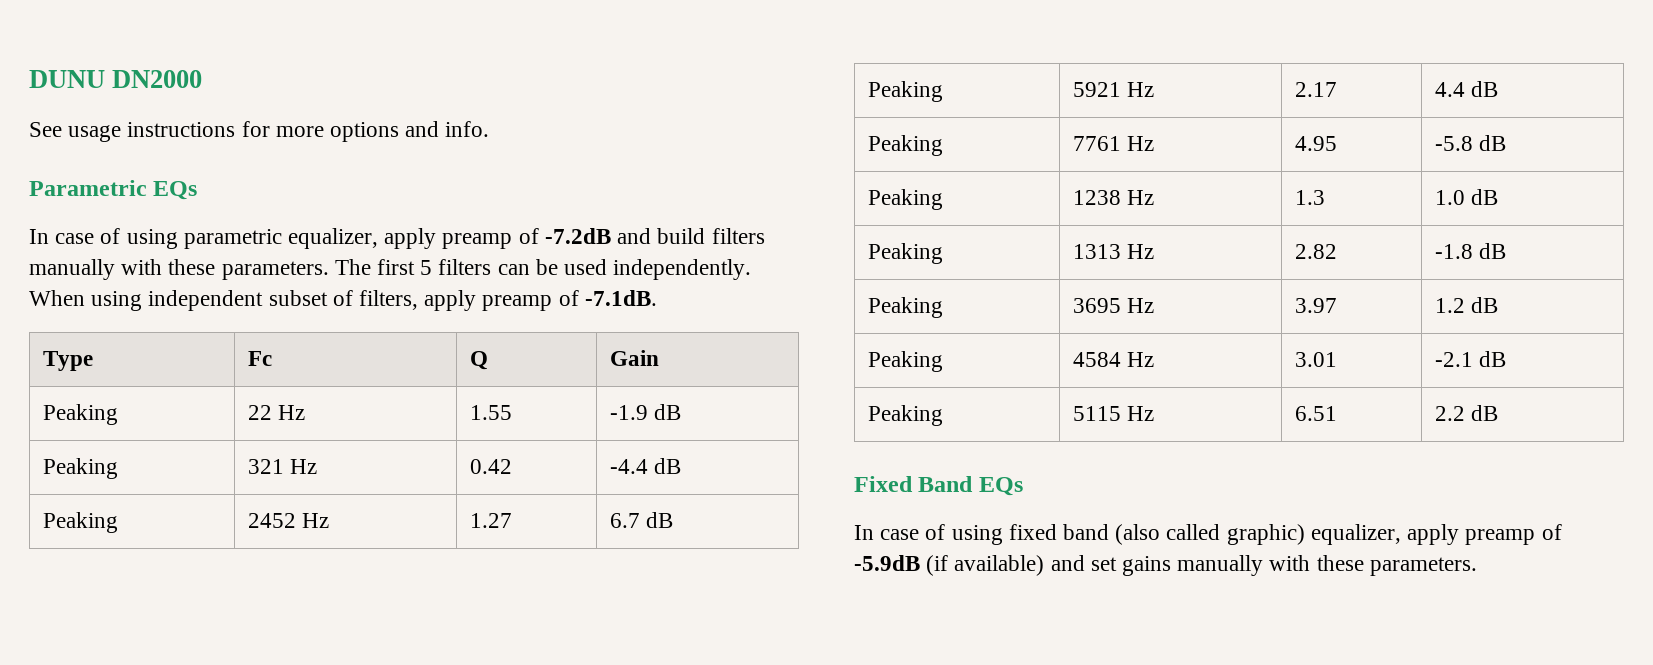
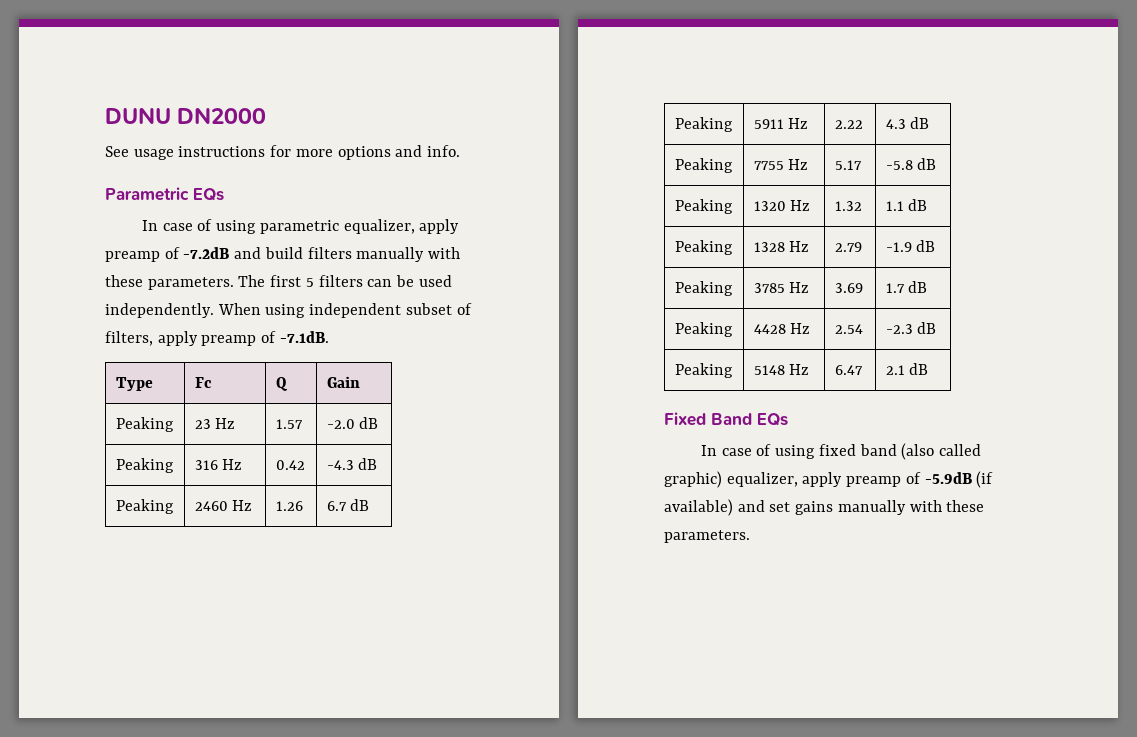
- Peaking | 22 Hz | 1.55 | -1.9 dB
+ Peaking | 23 Hz | 1.57 | -2.0 dB
+ Peaking | 316 Hz | 0.42 | -4.3 dB
+ Peaking | 2460 Hz | 1.26 | 6.7 dB
+ Peaking | 5911 Hz | 2.22 | 4.3 dB
+ Peaking | 7755 Hz | 5.17 | -5.8 dB
+ Peaking | 1320 Hz | 1.32 | 1.1 dB
+ Peaking | 1328 Hz | 2.79 | -1.9 dB
- Peaking | 321 Hz | 0.42 | -4.4 dB
- Peaking | 2452 Hz | 1.27 | 6.7 dB
- Peaking | 5921 Hz | 2.17 | 4.4 dB
- Peaking | 7761 Hz | 4.95 | -5.8 dB
- Peaking | 1238 Hz | 1.3 | 1.0 dB
- Peaking | 1313 Hz | 2.82 | -1.8 dB
- Peaking | 3695 Hz | 3.97 | 1.2 dB
- Peaking | 4584 Hz | 3.01 | -2.1 dB
- Peaking | 5115 Hz | 6.51 | 2.2 dB
+ Peaking | 3785 Hz | 3.69 | 1.7 dB
+ Peaking | 4428 Hz | 2.54 | -2.3 dB
+ Peaking | 5148 Hz | 6.47 | 2.1 dB

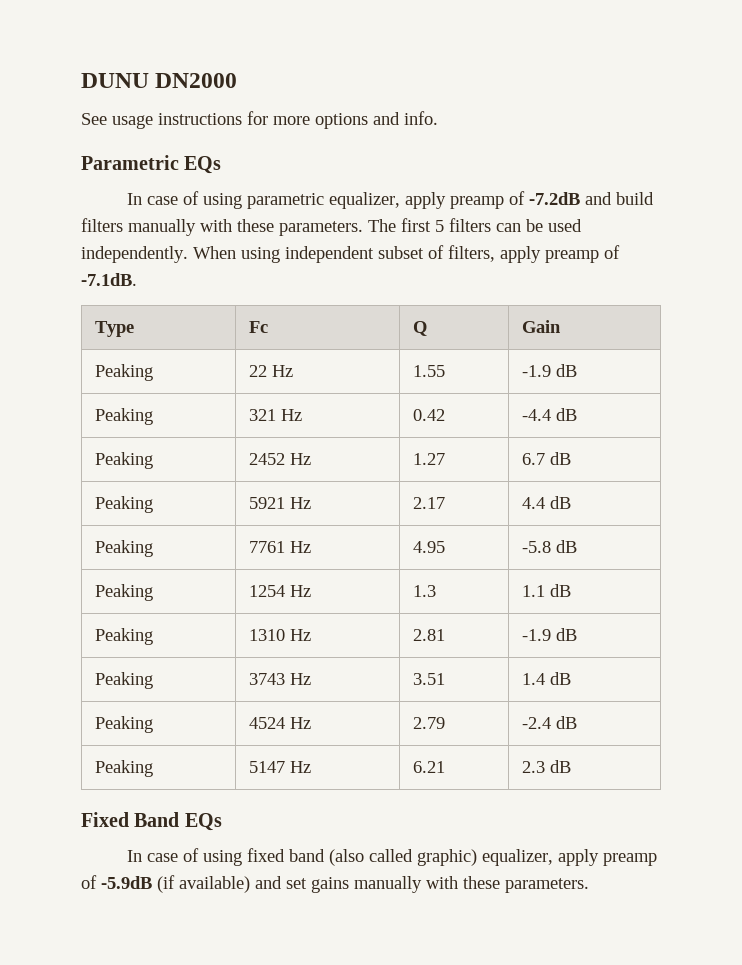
- Peaking | 23 Hz | 1.57 | -2.0 dB
- Peaking | 316 Hz | 0.42 | -4.3 dB
- Peaking | 2460 Hz | 1.26 | 6.7 dB
+ Peaking | 22 Hz | 1.55 | -1.9 dB
+ Peaking | 321 Hz | 0.42 | -4.4 dB
+ Peaking | 2452 Hz | 1.27 | 6.7 dB
- Peaking | 5911 Hz | 2.22 | 4.3 dB
- Peaking | 7755 Hz | 5.17 | -5.8 dB
+ Peaking | 5921 Hz | 2.17 | 4.4 dB
+ Peaking | 7761 Hz | 4.95 | -5.8 dB
- Peaking | 1320 Hz | 1.32 | 1.1 dB
+ Peaking | 1254 Hz | 1.3 | 1.1 dB
- Peaking | 1328 Hz | 2.79 | -1.9 dB
- Peaking | 3785 Hz | 3.69 | 1.7 dB
- Peaking | 4428 Hz | 2.54 | -2.3 dB
- Peaking | 5148 Hz | 6.47 | 2.1 dB
+ Peaking | 1310 Hz | 2.81 | -1.9 dB
+ Peaking | 3743 Hz | 3.51 | 1.4 dB
+ Peaking | 4524 Hz | 2.79 | -2.4 dB
+ Peaking | 5147 Hz | 6.21 | 2.3 dB

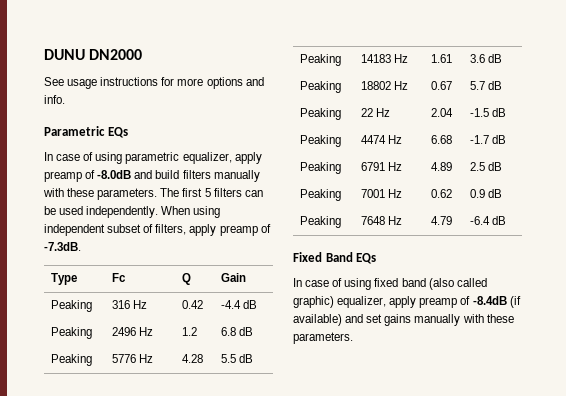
- In case of using parametric equalizer, apply preamp of -7.2dB and build filters manually with these parameters.
+ In case of using parametric equalizer, apply preamp of -8.0dB and build filters manually with these parameters.
- When using independent subset of filters, apply preamp of -7.1dB.
+ When using independent subset of filters, apply preamp of -7.3dB.
- Peaking | 22 Hz | 1.55 | -1.9 dB
- Peaking | 321 Hz | 0.42 | -4.4 dB
+ Peaking | 316 Hz | 0.42 | -4.4 dB
- Peaking | 2452 Hz | 1.27 | 6.7 dB
- Peaking | 5921 Hz | 2.17 | 4.4 dB
- Peaking | 7761 Hz | 4.95 | -5.8 dB
- Peaking | 1254 Hz | 1.3 | 1.1 dB
- Peaking | 1310 Hz | 2.81 | -1.9 dB
- Peaking | 3743 Hz | 3.51 | 1.4 dB
- Peaking | 4524 Hz | 2.79 | -2.4 dB
- Peaking | 5147 Hz | 6.21 | 2.3 dB
+ Peaking | 2496 Hz | 1.2 | 6.8 dB
+ Peaking | 5776 Hz | 4.28 | 5.5 dB
+ Peaking | 14183 Hz | 1.61 | 3.6 dB
+ Peaking | 18802 Hz | 0.67 | 5.7 dB
+ Peaking | 22 Hz | 2.04 | -1.5 dB
+ Peaking | 4474 Hz | 6.68 | -1.7 dB
+ Peaking | 6791 Hz | 4.89 | 2.5 dB
+ Peaking | 7001 Hz | 0.62 | 0.9 dB
+ Peaking | 7648 Hz | 4.79 | -6.4 dB
- In case of using fixed band (also called graphic) equalizer, apply preamp of -5.9dB (if available) and set gains manually with these parameters.
+ In case of using fixed band (also called graphic) equalizer, apply preamp of -8.4dB (if available) and set gains manually with these parameters.

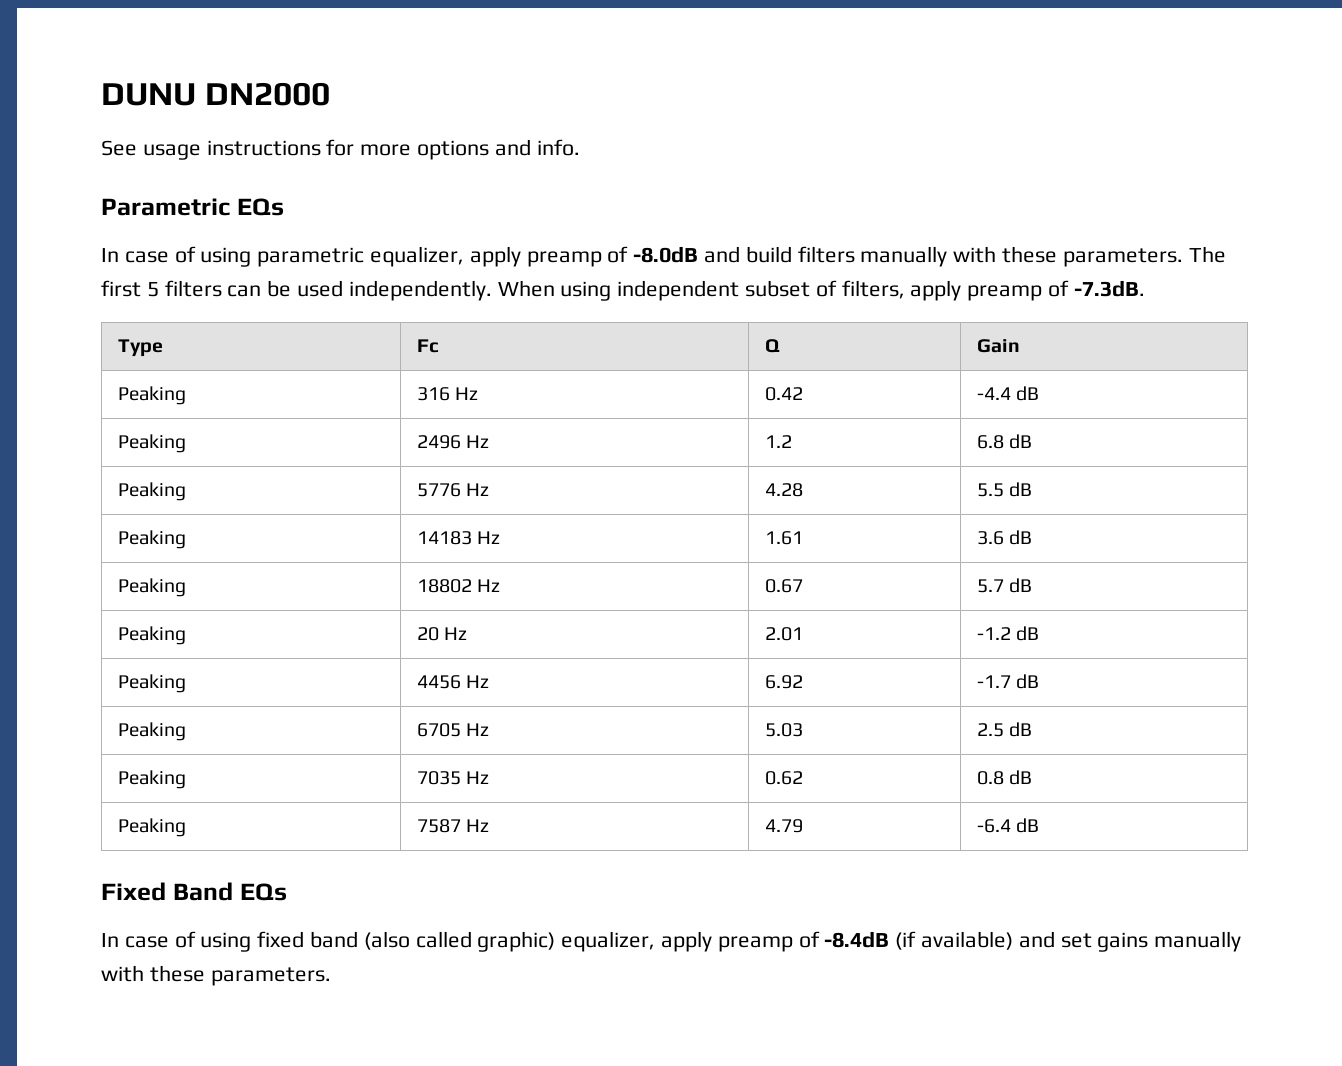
- Peaking | 22 Hz | 2.04 | -1.5 dB
- Peaking | 4474 Hz | 6.68 | -1.7 dB
+ Peaking | 20 Hz | 2.01 | -1.2 dB
+ Peaking | 4456 Hz | 6.92 | -1.7 dB
- Peaking | 6791 Hz | 4.89 | 2.5 dB
+ Peaking | 6705 Hz | 5.03 | 2.5 dB
- Peaking | 7001 Hz | 0.62 | 0.9 dB
- Peaking | 7648 Hz | 4.79 | -6.4 dB
+ Peaking | 7035 Hz | 0.62 | 0.8 dB
+ Peaking | 7587 Hz | 4.79 | -6.4 dB

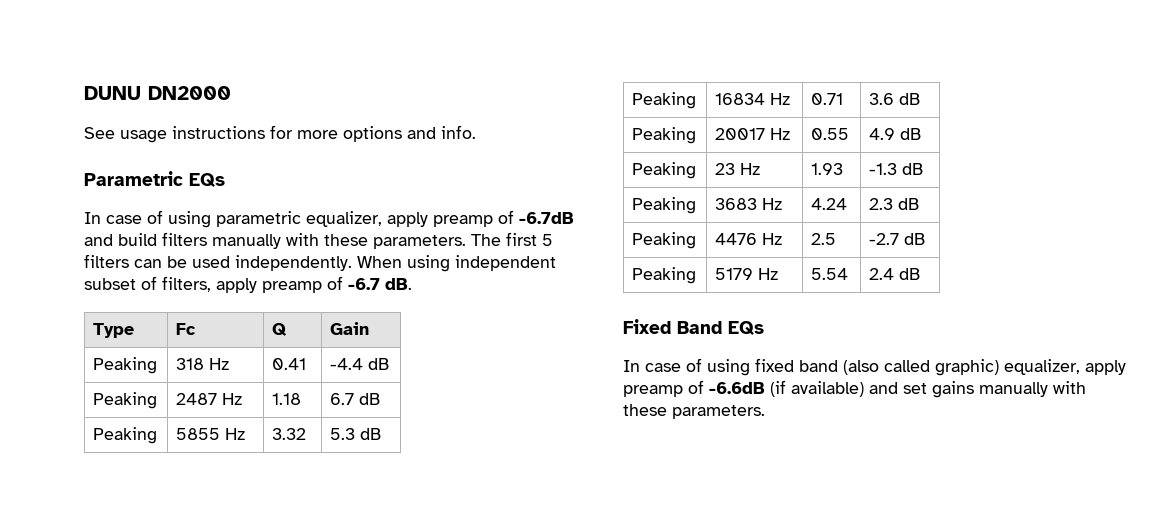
- In case of using parametric equalizer, apply preamp of -8.0dB and build filters manually with these parameters.
+ In case of using parametric equalizer, apply preamp of -6.7dB and build filters manually with these parameters.
- When using independent subset of filters, apply preamp of -7.3dB.
+ When using independent subset of filters, apply preamp of -6.7 dB.
- Peaking | 316 Hz | 0.42 | -4.4 dB
+ Peaking | 318 Hz | 0.41 | -4.4 dB
- Peaking | 2496 Hz | 1.2 | 6.8 dB
- Peaking | 5776 Hz | 4.28 | 5.5 dB
- Peaking | 14183 Hz | 1.61 | 3.6 dB
+ Peaking | 2487 Hz | 1.18 | 6.7 dB
+ Peaking | 5855 Hz | 3.32 | 5.3 dB
+ Peaking | 16834 Hz | 0.71 | 3.6 dB
- Peaking | 18802 Hz | 0.67 | 5.7 dB
- Peaking | 20 Hz | 2.01 | -1.2 dB
- Peaking | 4456 Hz | 6.92 | -1.7 dB
- Peaking | 6705 Hz | 5.03 | 2.5 dB
- Peaking | 7035 Hz | 0.62 | 0.8 dB
- Peaking | 7587 Hz | 4.79 | -6.4 dB
+ Peaking | 20017 Hz | 0.55 | 4.9 dB
+ Peaking | 23 Hz | 1.93 | -1.3 dB
+ Peaking | 3683 Hz | 4.24 | 2.3 dB
+ Peaking | 4476 Hz | 2.5 | -2.7 dB
+ Peaking | 5179 Hz | 5.54 | 2.4 dB
- In case of using fixed band (also called graphic) equalizer, apply preamp of -8.4dB (if available) and set gains manually with these parameters.
+ In case of using fixed band (also called graphic) equalizer, apply preamp of -6.6dB (if available) and set gains manually with these parameters.

